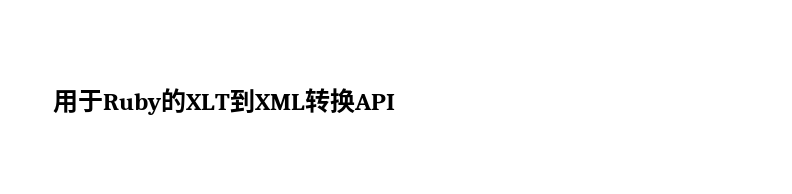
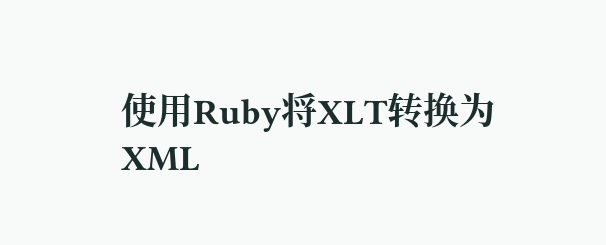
- 用于Ruby的XLT到XML转换API
+ 使用Ruby将XLT转换为XML

